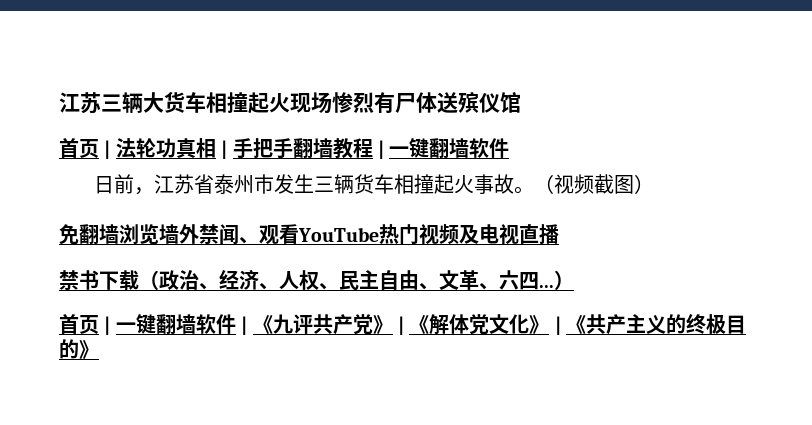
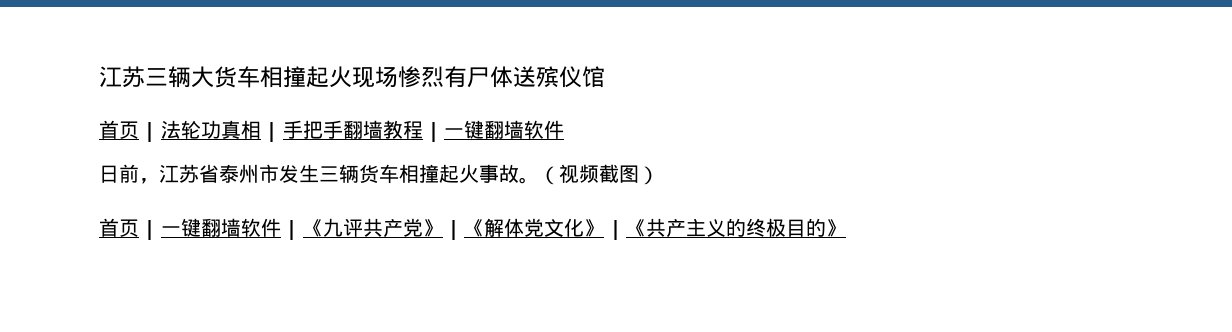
- 免翻墙浏览墙外禁闻、观看YouTube热门视频及电视直播
- 禁书下载（政治、经济、人权、民主自由、文革、六四...）

